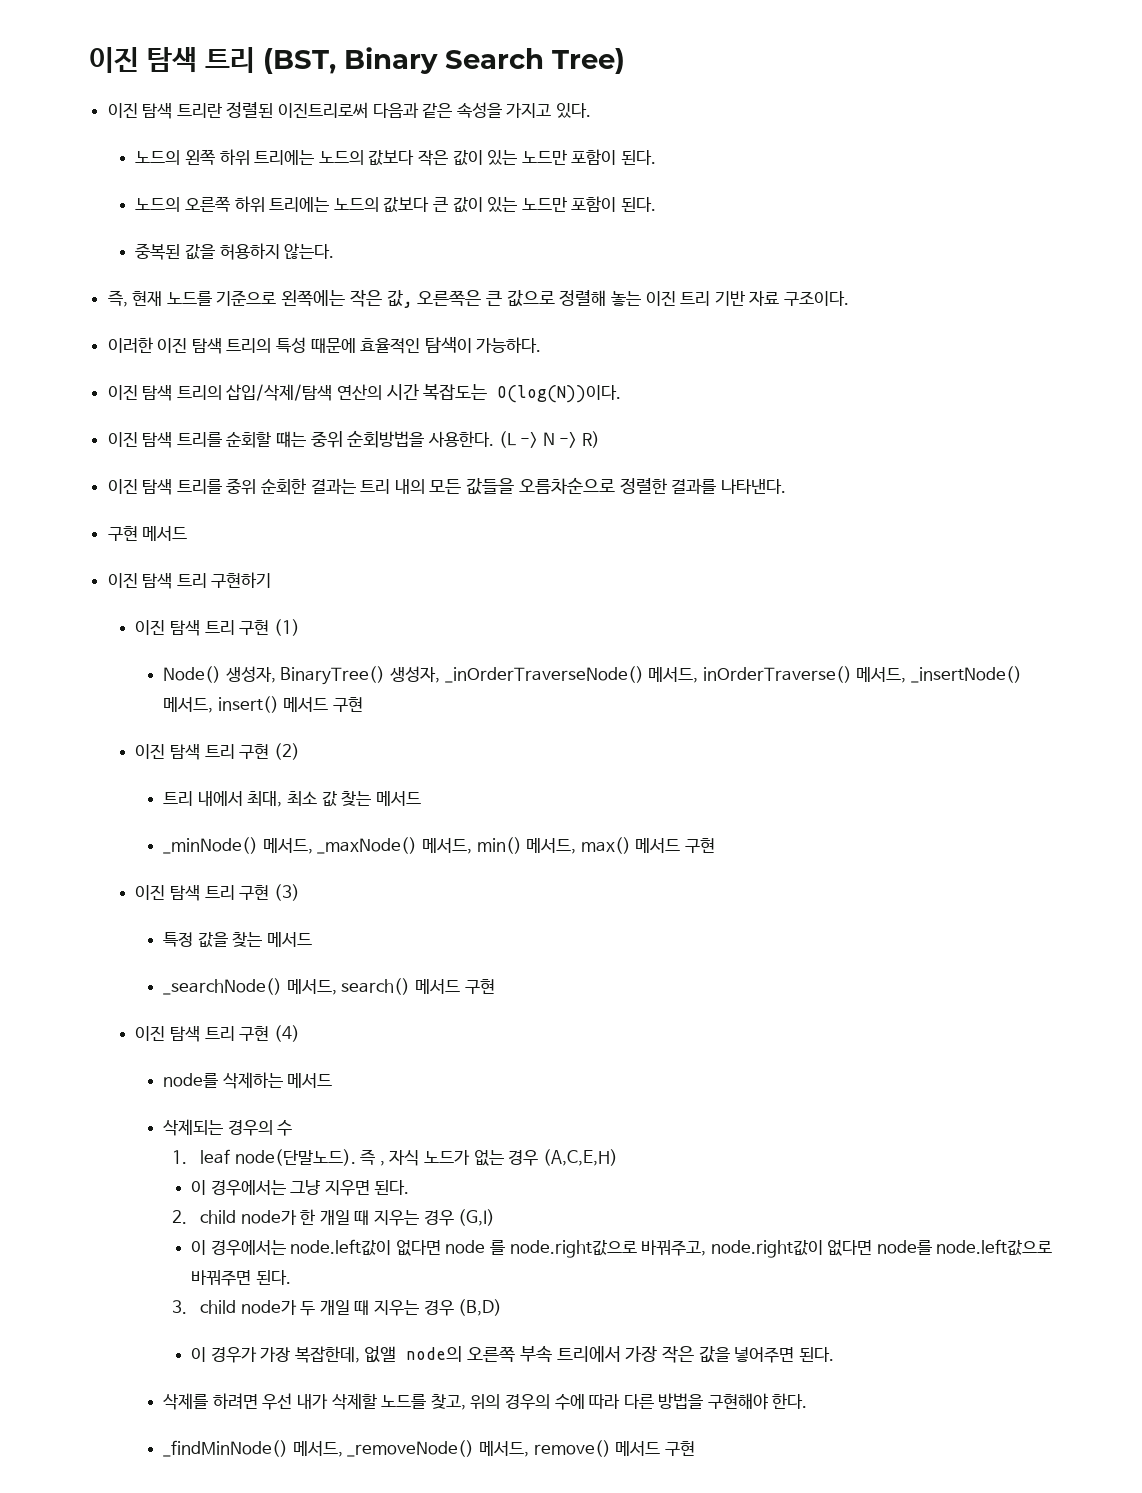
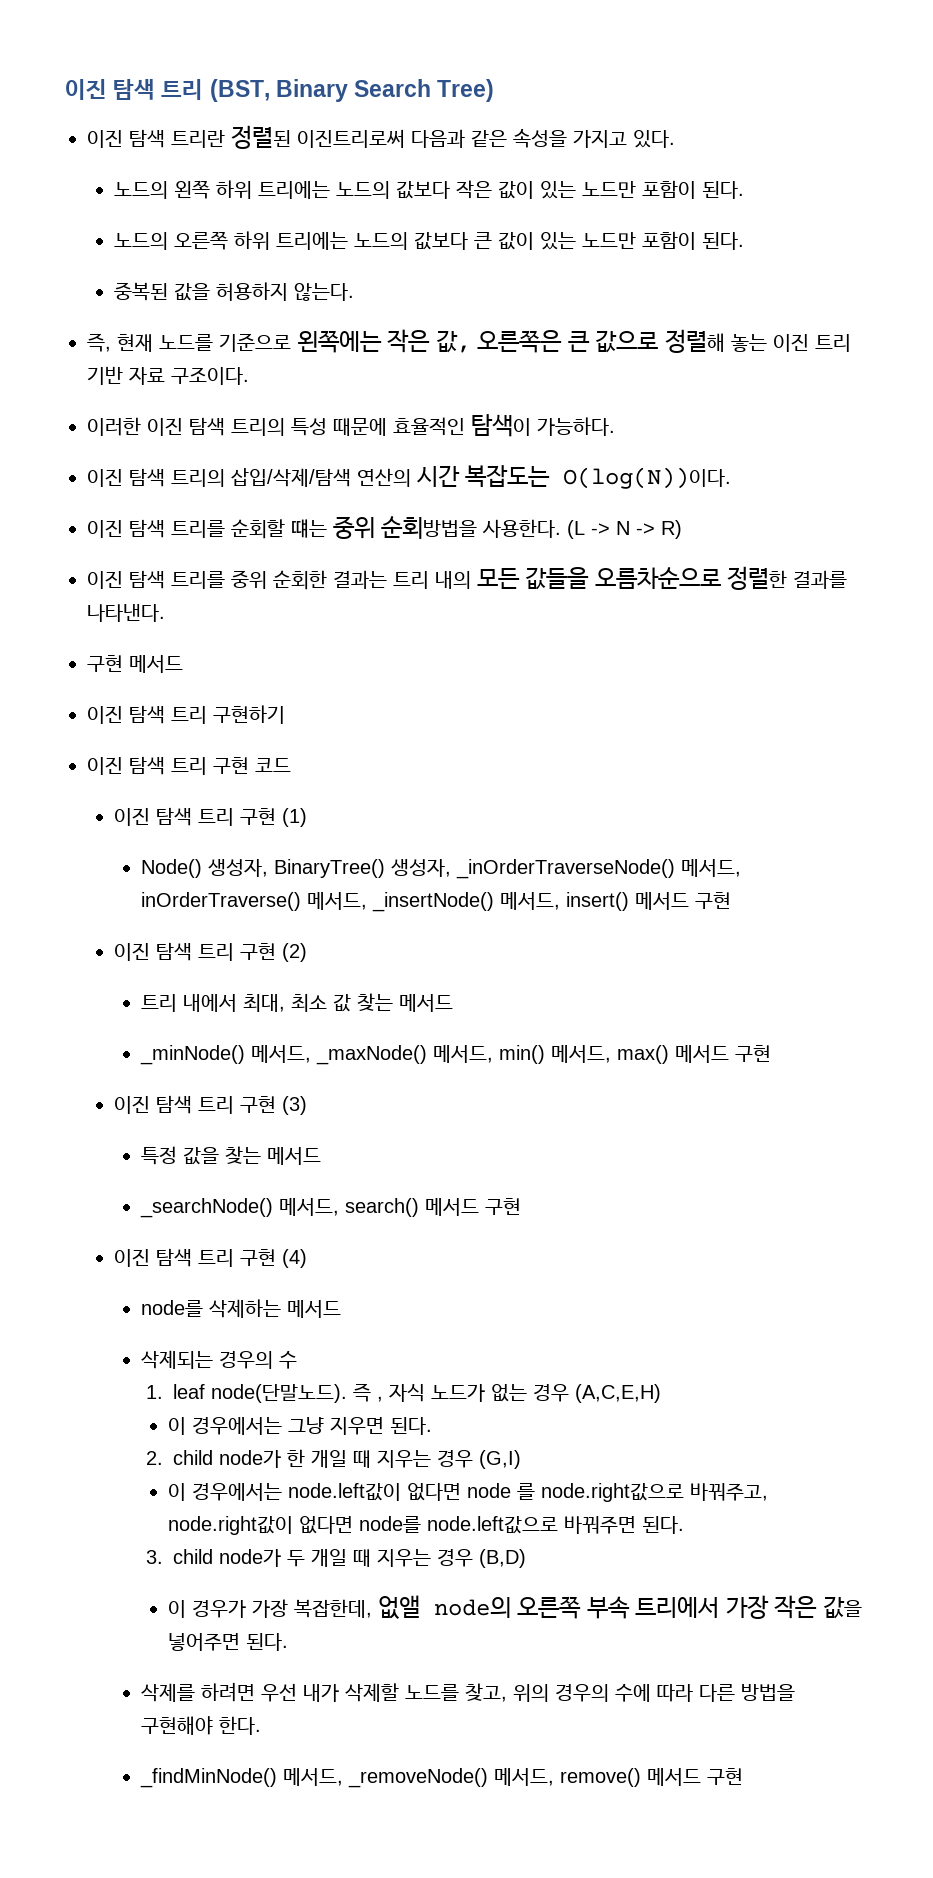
+ 이진 탐색 트리 구현 코드

